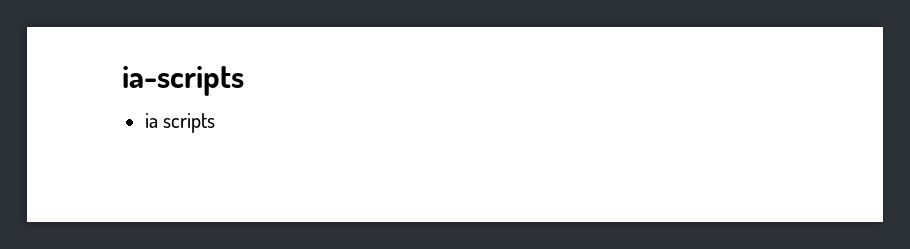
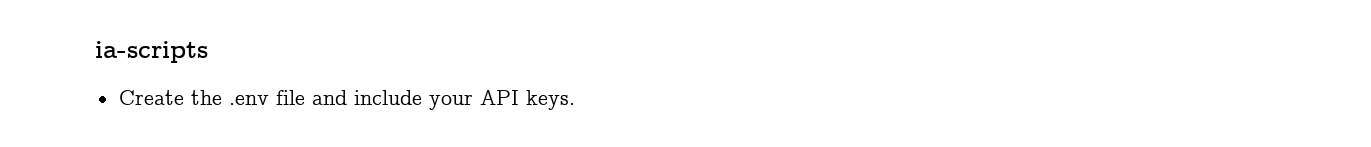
- ia scripts
+ Create the .env file and include your API keys.

